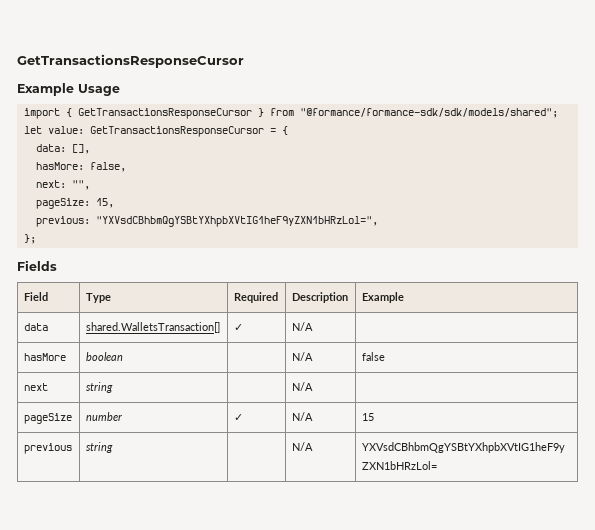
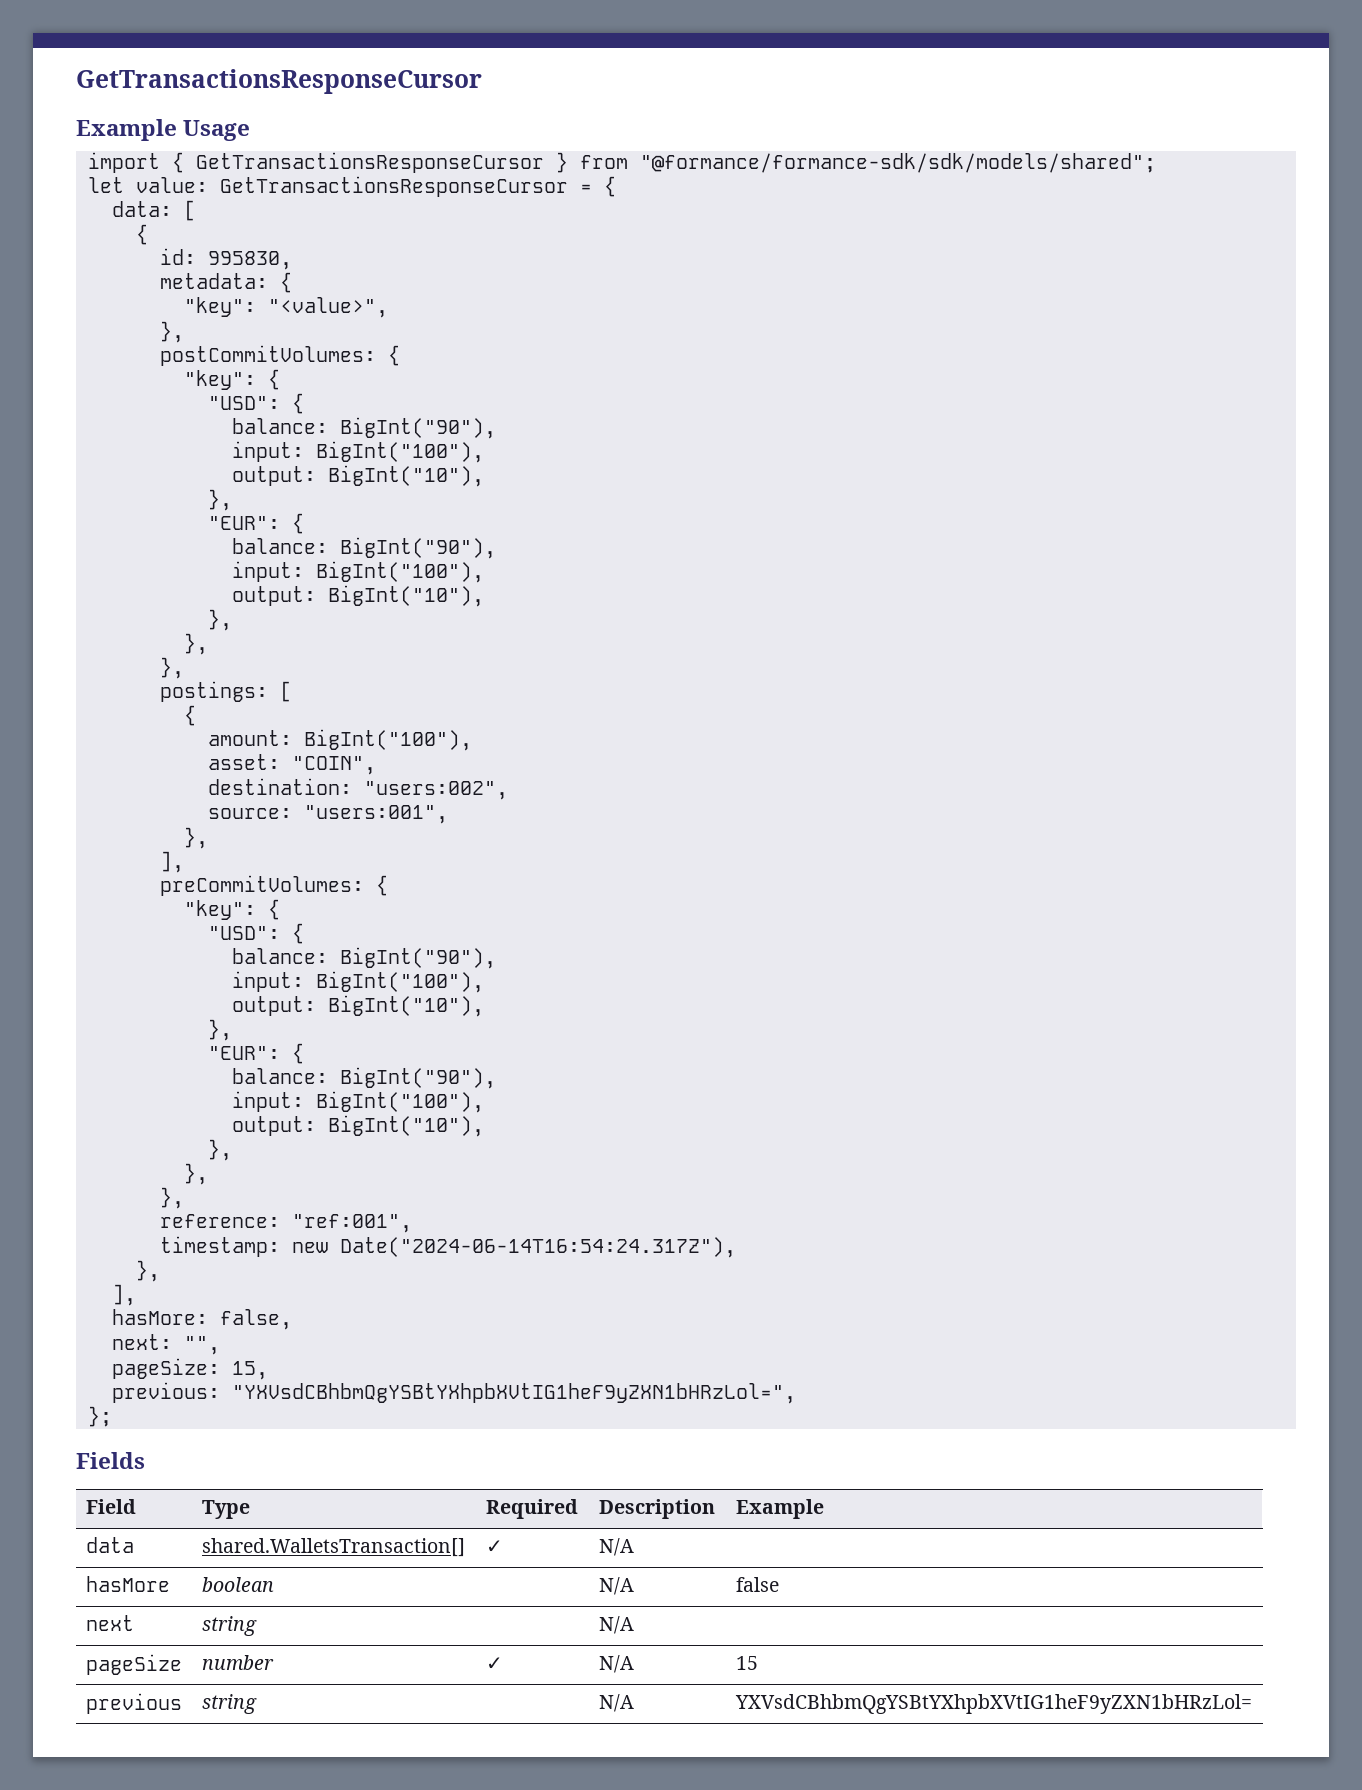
- data: [],
+ data: [
+ {
+ id: 995830,
+ metadata: {
+ "key": "<value>",
+ },
+ postCommitVolumes: {
+ "key": {
+ "USD": {
+ balance: BigInt("90"),
+ input: BigInt("100"),
+ output: BigInt("10"),
+ },
+ "EUR": {
+ balance: BigInt("90"),
+ input: BigInt("100"),
+ output: BigInt("10"),
+ },
+ },
+ },
+ postings: [
+ {
+ amount: BigInt("100"),
+ asset: "COIN",
+ destination: "users:002",
+ source: "users:001",
+ },
+ ],
+ preCommitVolumes: {
+ "key": {
+ "USD": {
+ balance: BigInt("90"),
+ input: BigInt("100"),
+ output: BigInt("10"),
+ },
+ "EUR": {
+ balance: BigInt("90"),
+ input: BigInt("100"),
+ output: BigInt("10"),
+ },
+ },
+ },
+ reference: "ref:001",
+ timestamp: new Date("2024-06-14T16:54:24.317Z"),
+ },
+ ],

